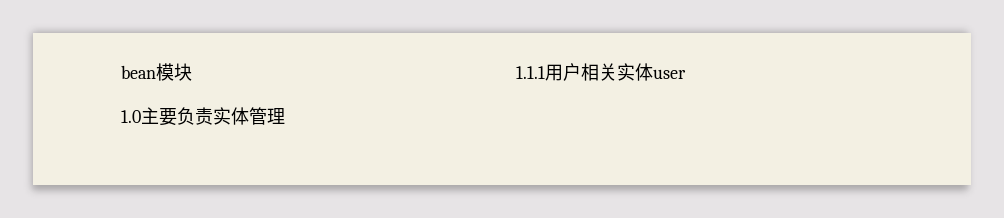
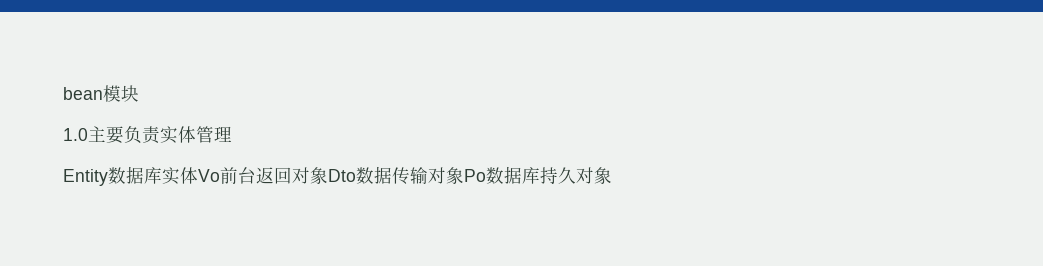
- 1.1.1用户相关实体user
+ Entity数据库实体Vo前台返回对象Dto数据传输对象Po数据库持久对象

